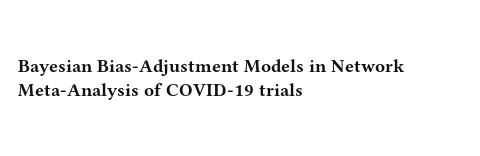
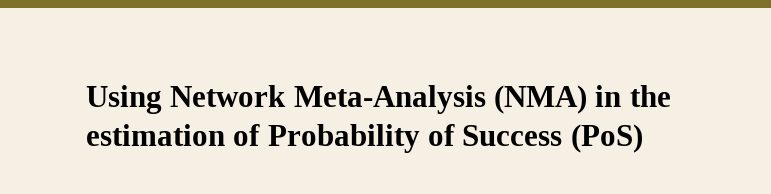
- Bayesian Bias-Adjustment Models in Network Meta-Analysis of COVID-19 trials
+ Using Network Meta-Analysis (NMA) in the estimation of Probability of Success (PoS)

